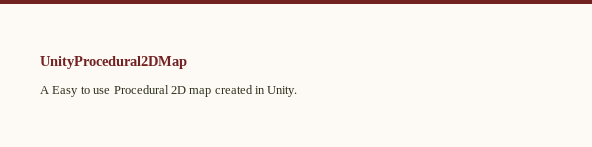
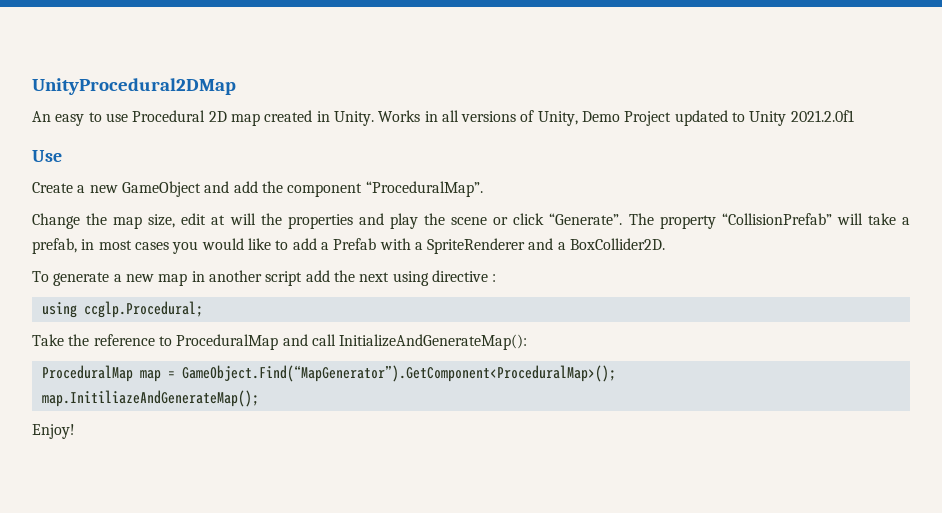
- A Easy to use Procedural 2D map created in Unity.
+ An easy to use Procedural 2D map created in Unity.
+ Works in all versions of Unity, Demo Project updated to Unity 2021.2.0f1
+ Use
+ Create a new GameObject and add the component “ProceduralMap”.
+ Change the map size, edit at will the properties and play the scene or click “Generate”. The property “CollisionPrefab” will take a prefab, in most cases you would like to add a Prefab with a SpriteRenderer and a BoxCollider2D.
+ To generate a new map in another script add the next using directive :
+ using ccglp.Procedural;
+ Take the reference to ProceduralMap and call InitializeAndGenerateMap():
+ ProceduralMap map = GameObject.Find(“MapGenerator”).GetComponent<ProceduralMap>();
+ map.InitiliazeAndGenerateMap();
+ Enjoy!

